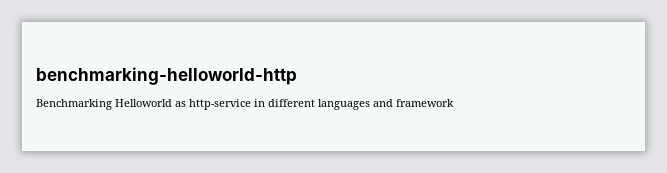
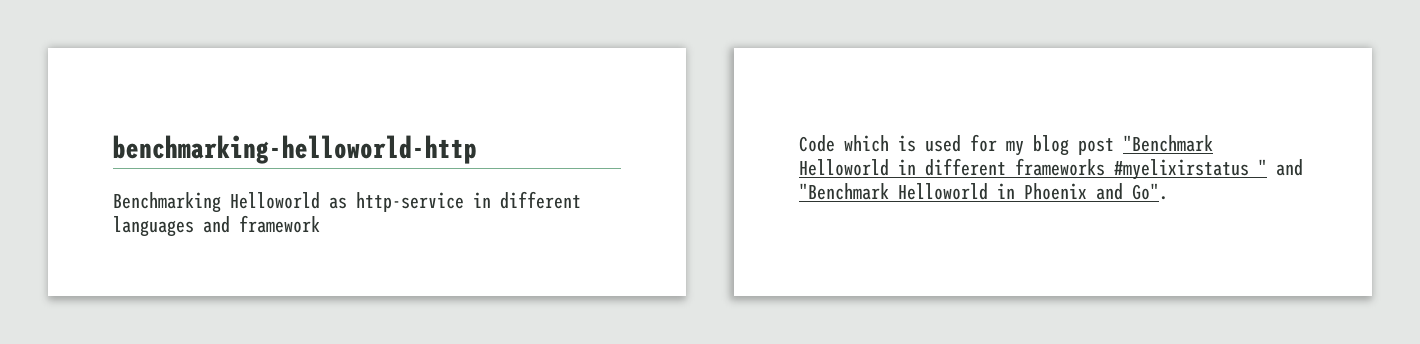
+ Code which is used for my blog post "Benchmark Helloworld in different frameworks #myelixirstatus " and "Benchmark Helloworld in Phoenix and Go".

